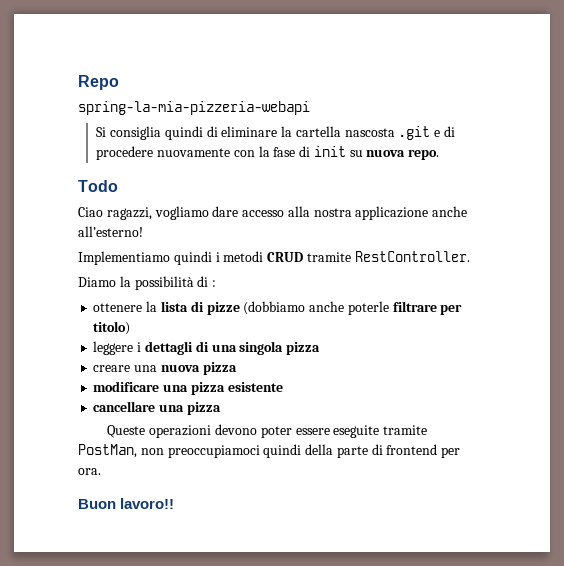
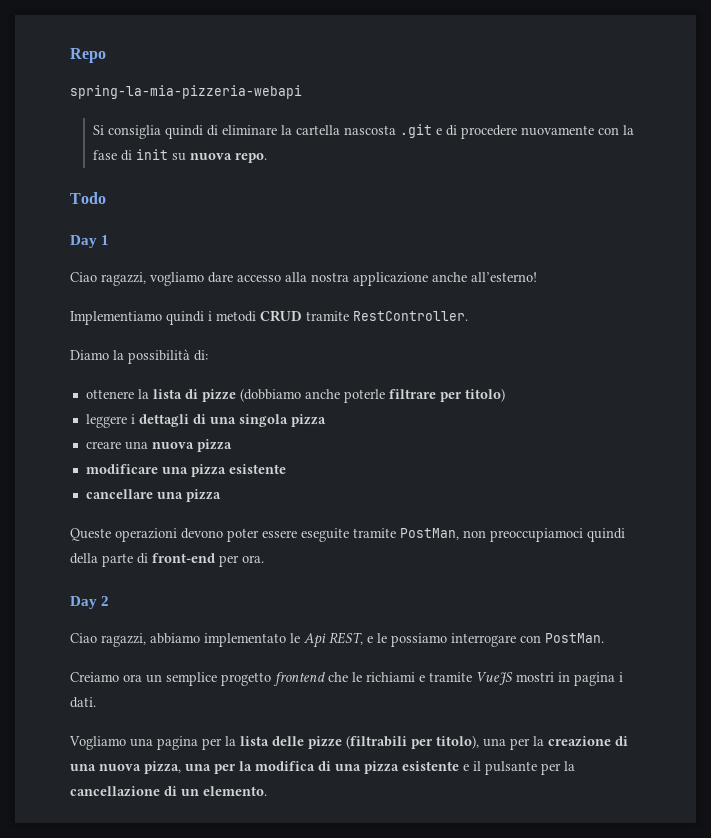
+ Day 1
- Diamo la possibilità di :
+ Diamo la possibilità di:
- Queste operazioni devono poter essere eseguite tramite PostMan, non preoccupiamoci quindi della parte di frontend per ora.
+ Queste operazioni devono poter essere eseguite tramite PostMan, non preoccupiamoci quindi della parte di front-end per ora.
- Buon lavoro!!
+ Day 2
+ Ciao ragazzi, abbiamo implementato le Api REST, e le possiamo interrogare con PostMan.
+ Creiamo ora un semplice progetto frontend che le richiami e tramite VueJS mostri in pagina i dati.
+ Vogliamo una pagina per la lista delle pizze (filtrabili per titolo), una per la creazione di una nuova pizza, una per la modifica di una pizza esistente e il pulsante per la cancellazione di un elemento.

